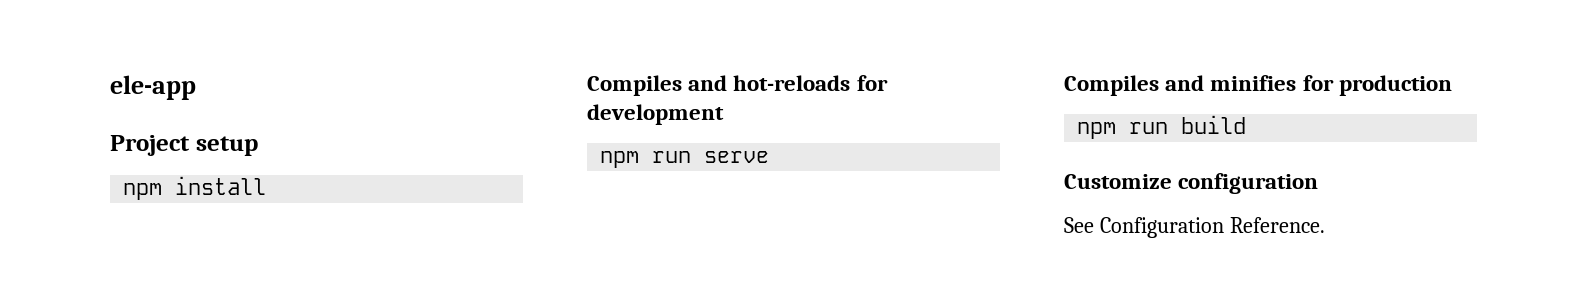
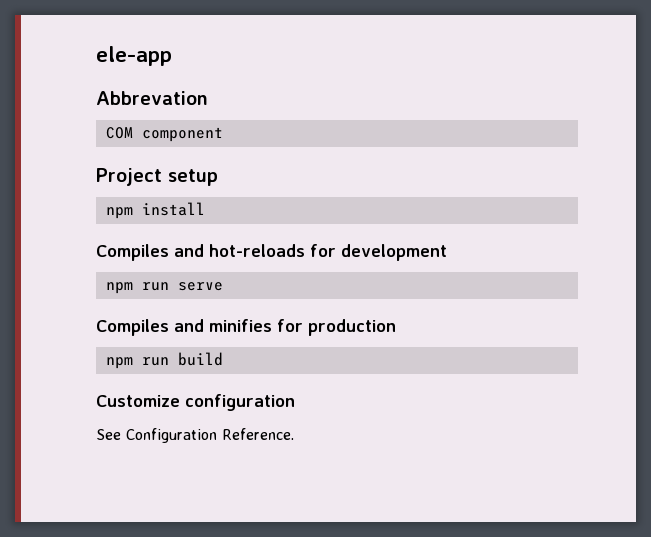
+ Abbrevation
+ COM component

